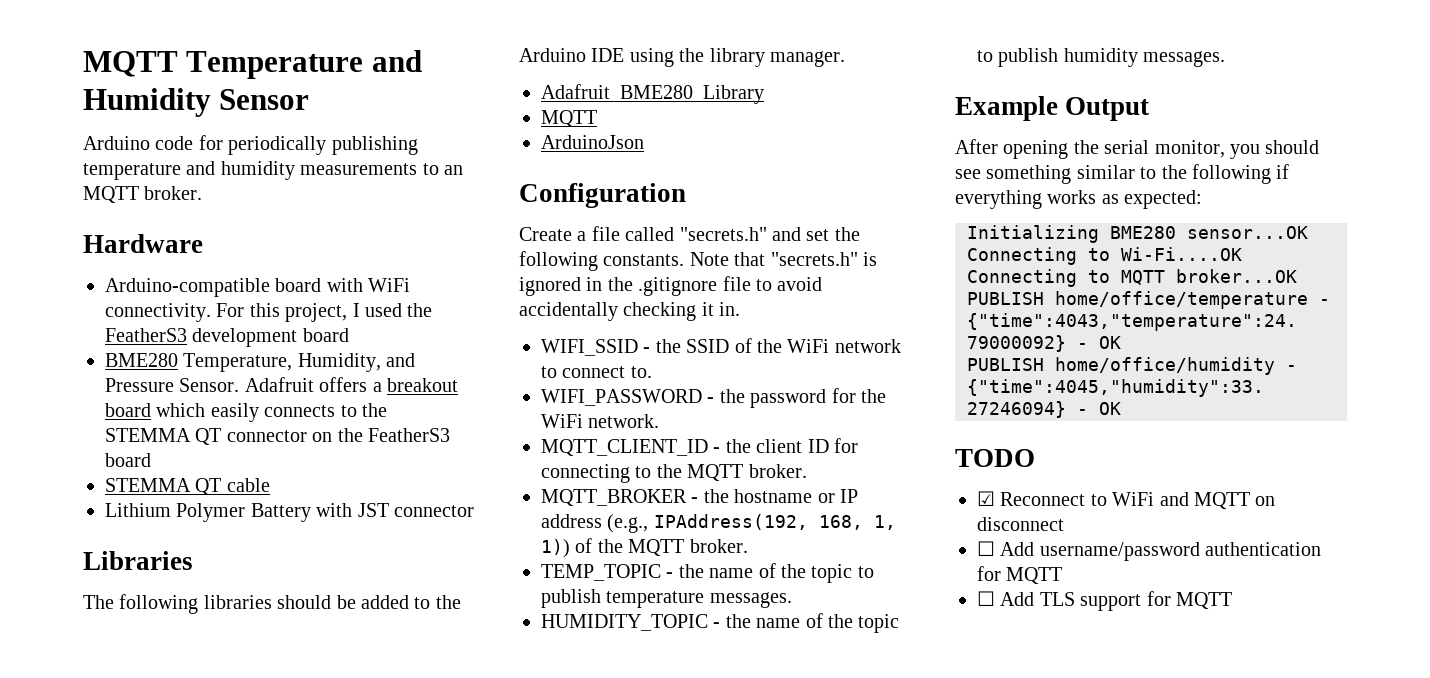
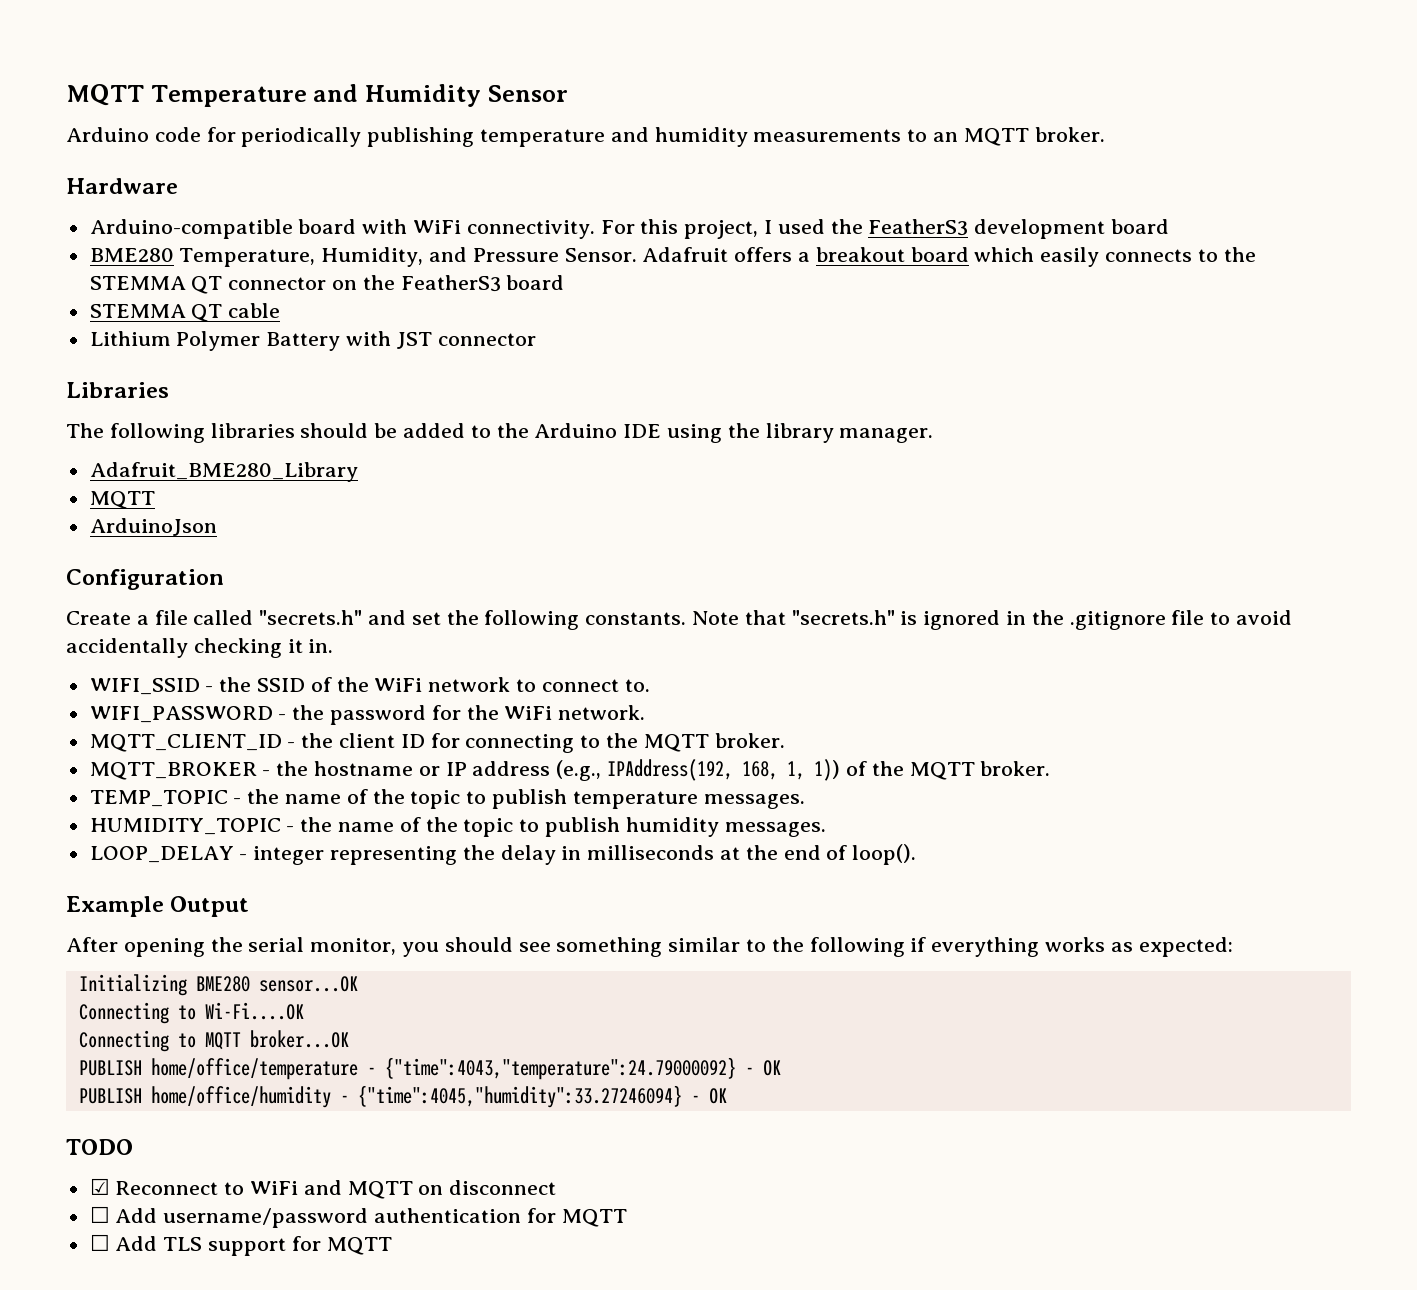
+ LOOP_DELAY - integer representing the delay in milliseconds at the end of loop().

